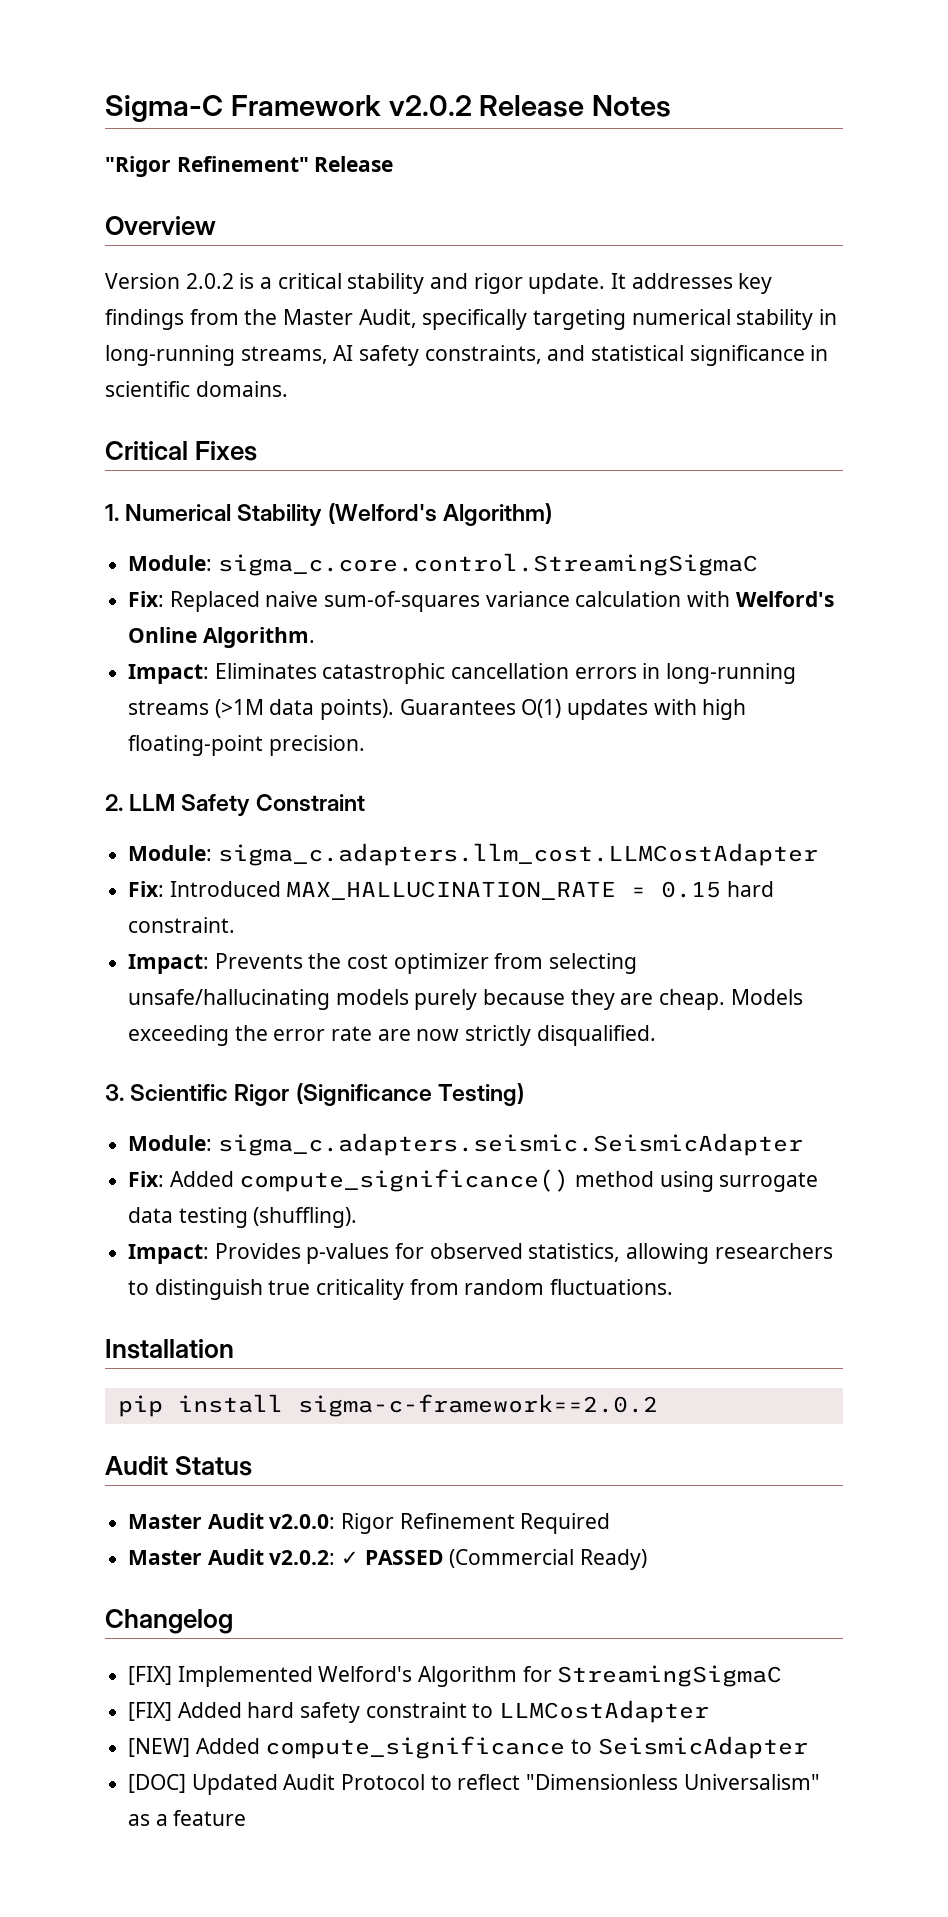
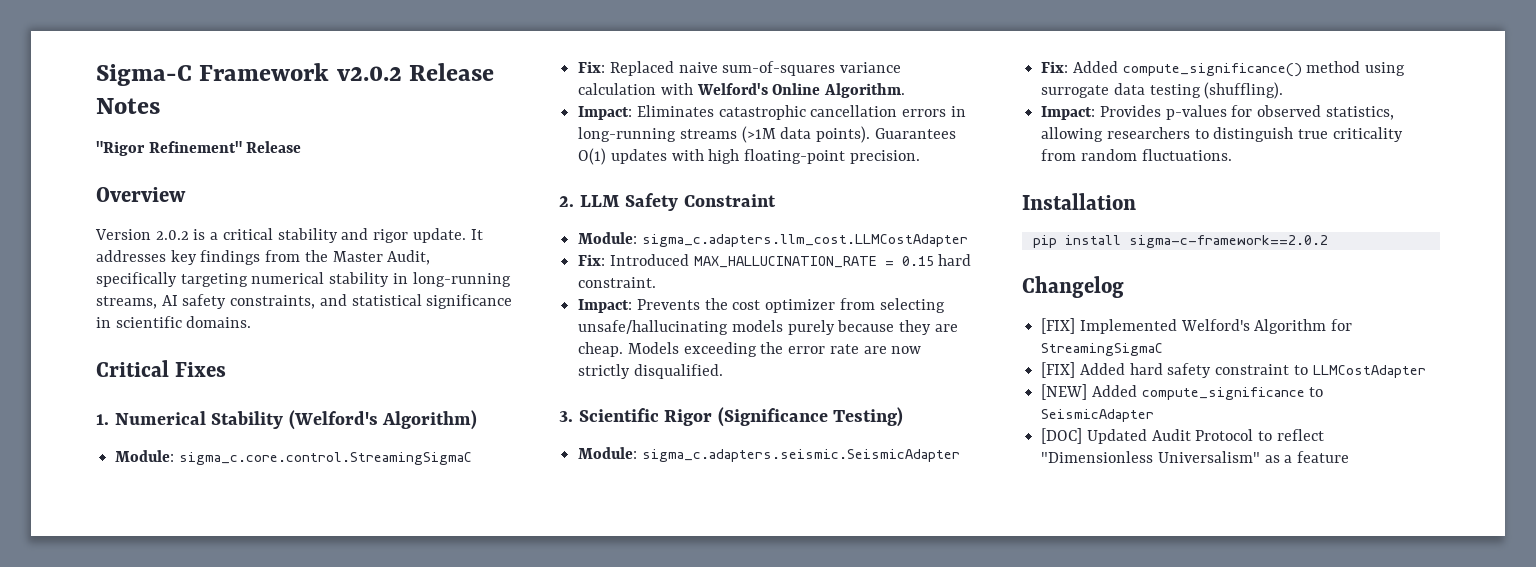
- Audit Status
- Master Audit v2.0.0: Rigor Refinement Required
- Master Audit v2.0.2: ✓ PASSED (Commercial Ready)

